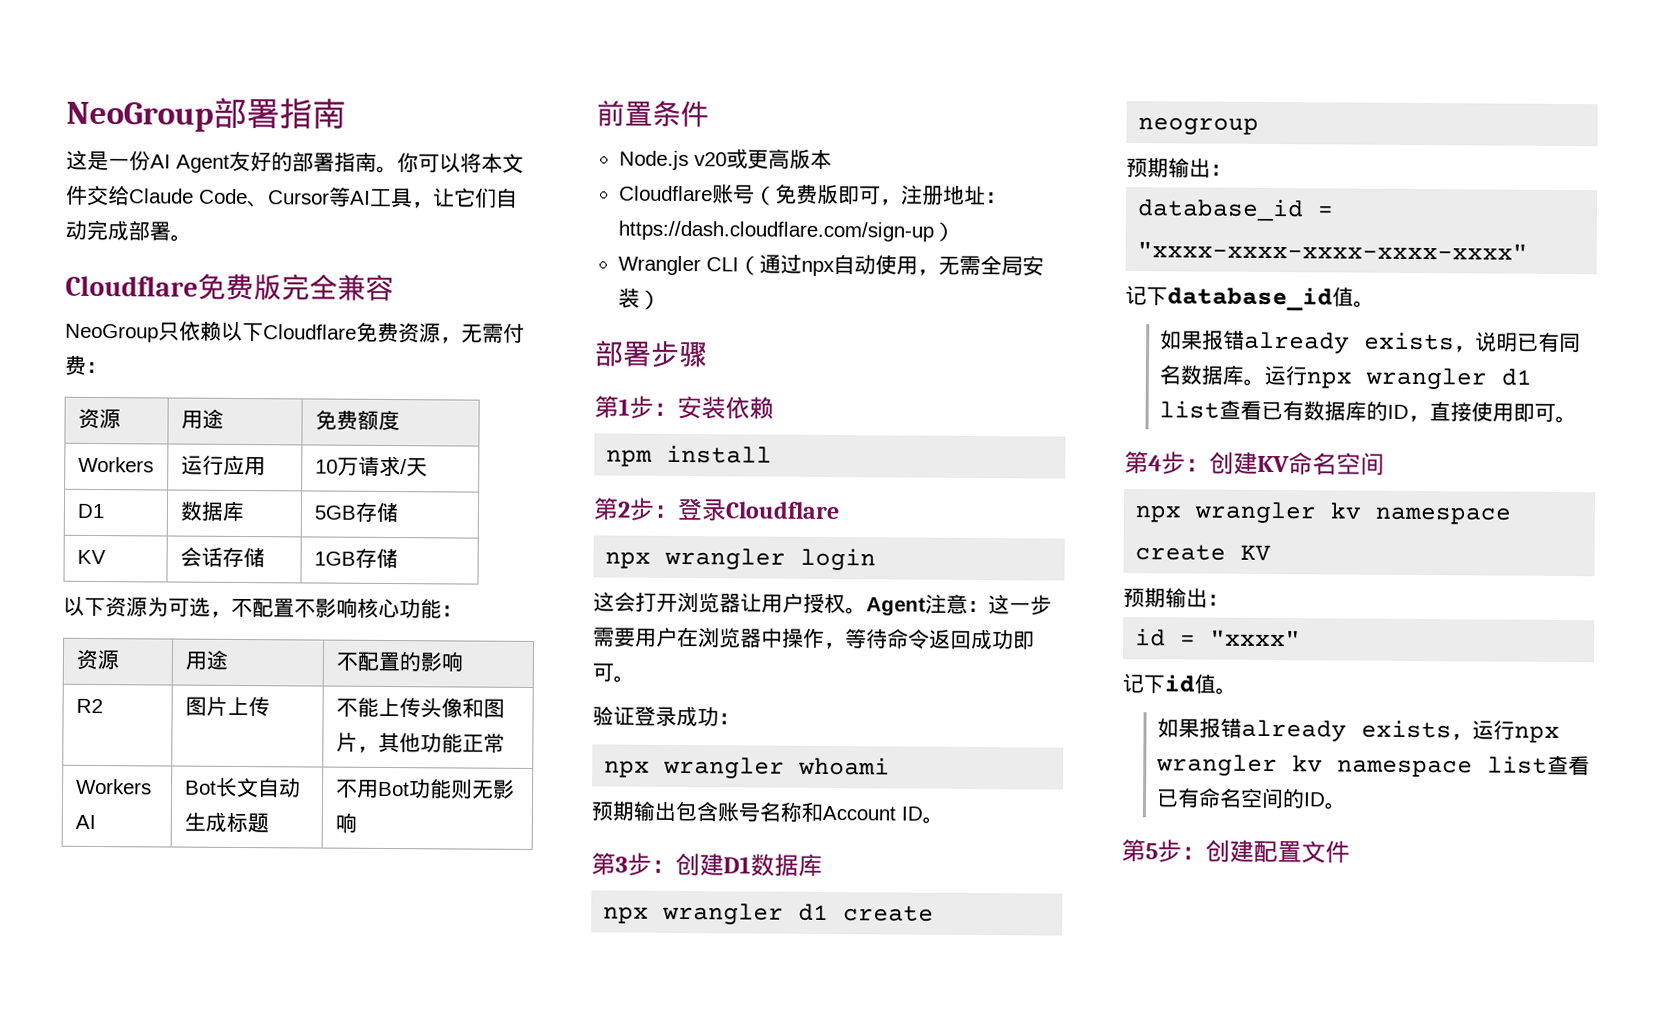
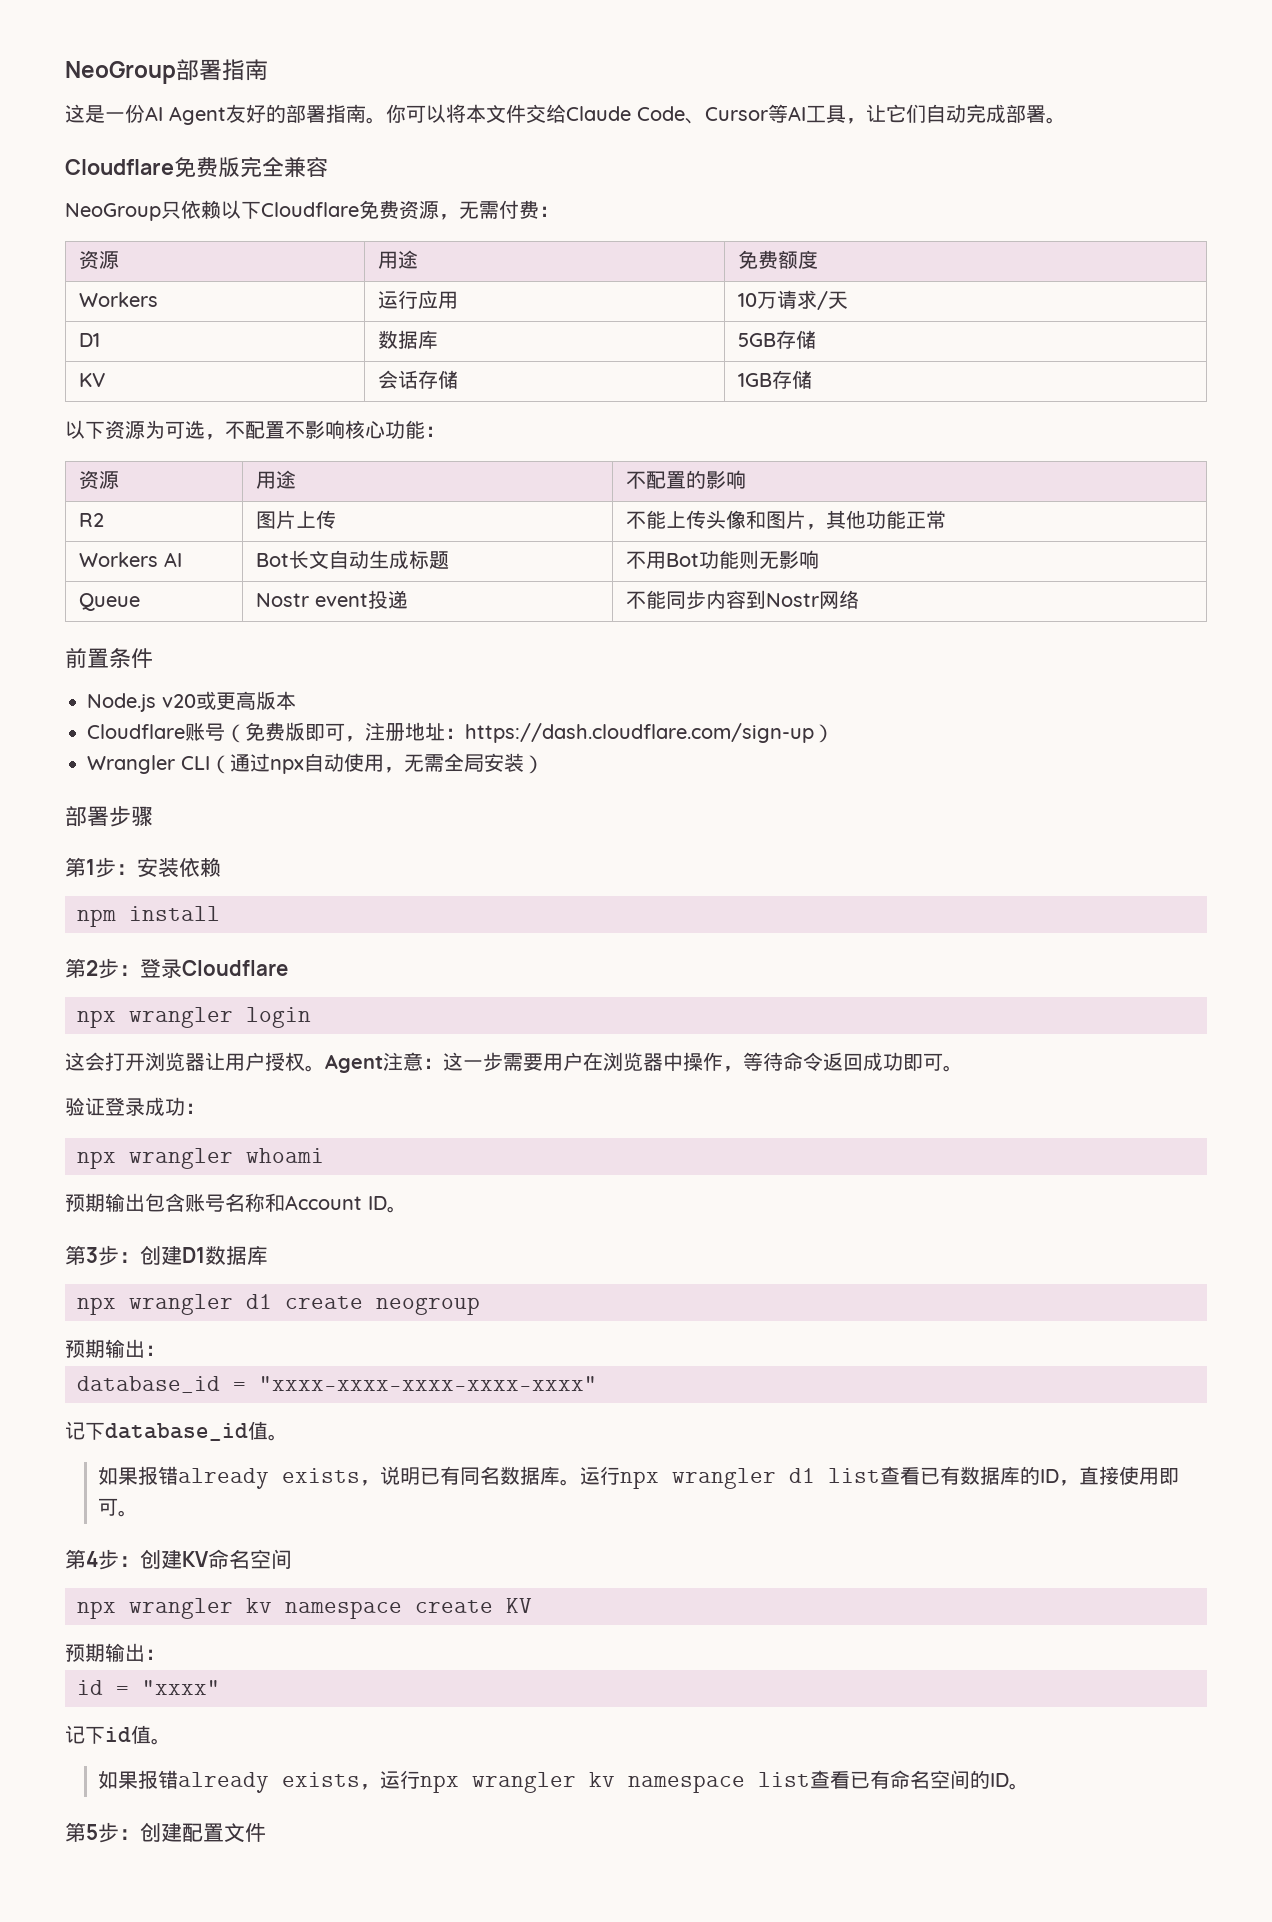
+ Queue | Nostr event投递 | 不能同步内容到Nostr网络

